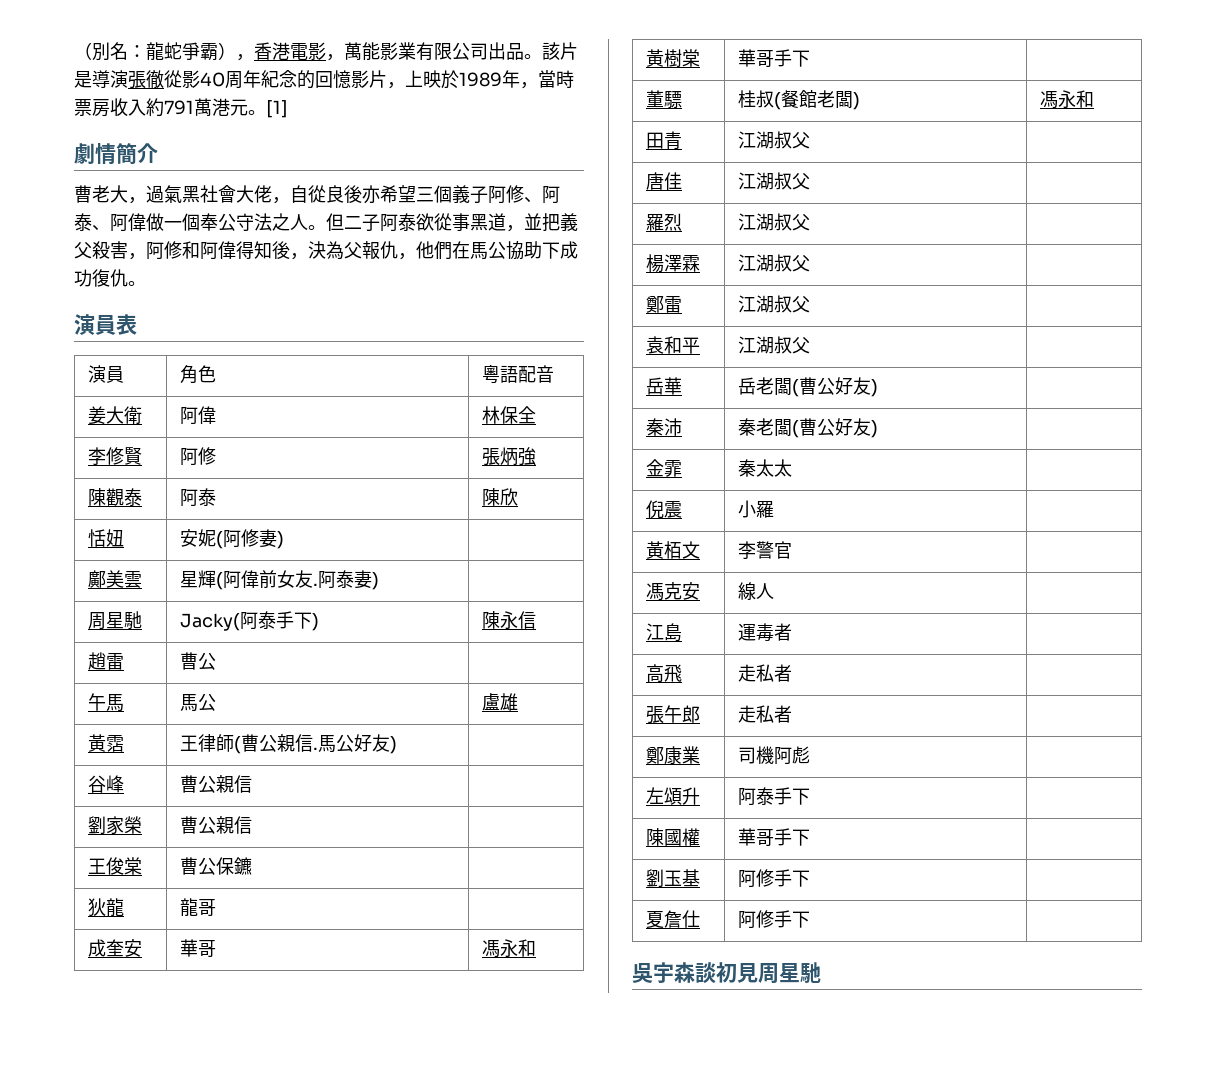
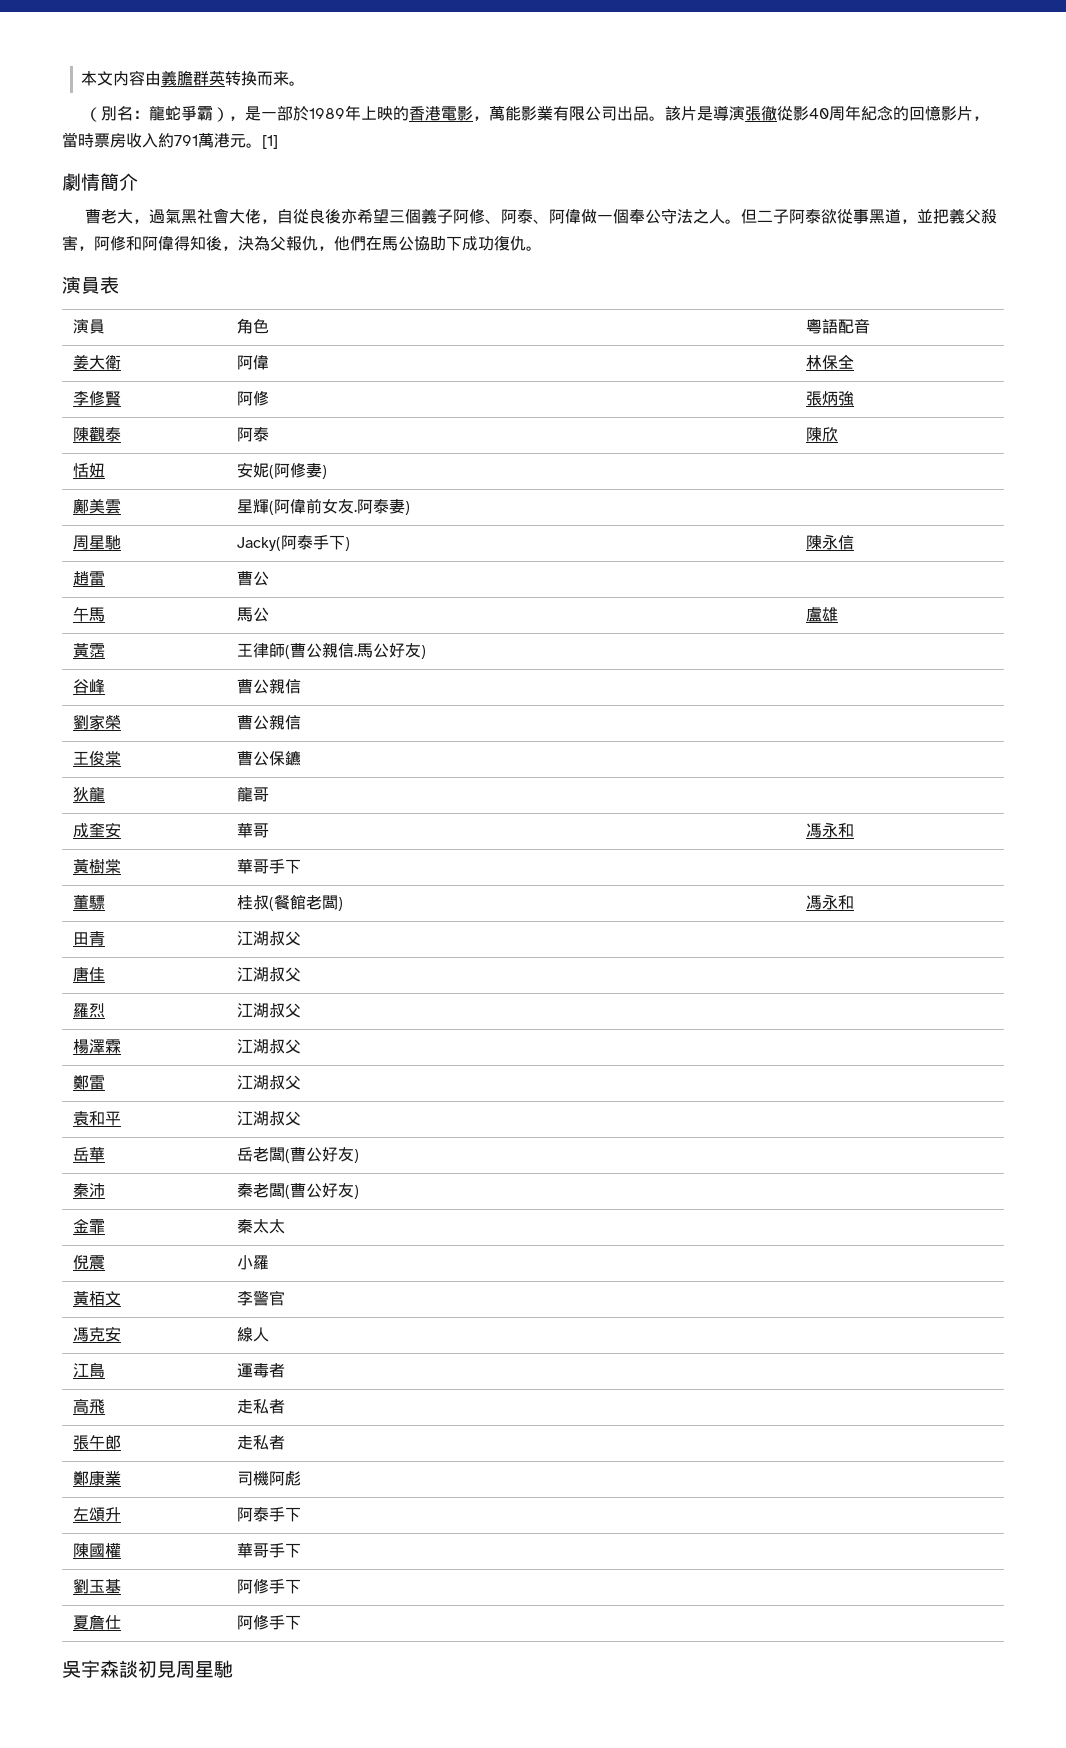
+ 本文内容由義膽群英转换而来。
- （別名：龍蛇爭霸），香港電影，萬能影業有限公司出品。
+ （別名：龍蛇爭霸），是一部於1989年上映的香港電影，萬能影業有限公司出品。
- 該片是導演張徹從影40周年紀念的回憶影片，上映於1989年，當時票房收入約791萬港元。
+ 該片是導演張徹從影40周年紀念的回憶影片，當時票房收入約791萬港元。

